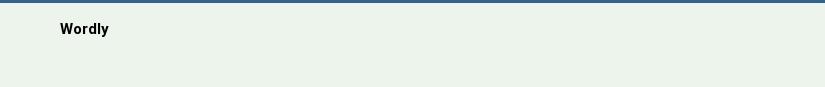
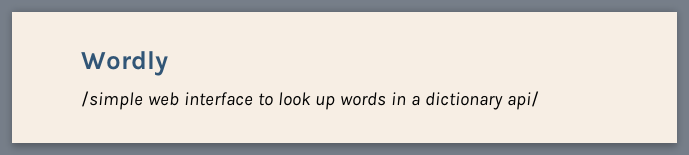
+ /simple web interface to look up words in a dictionary api/

